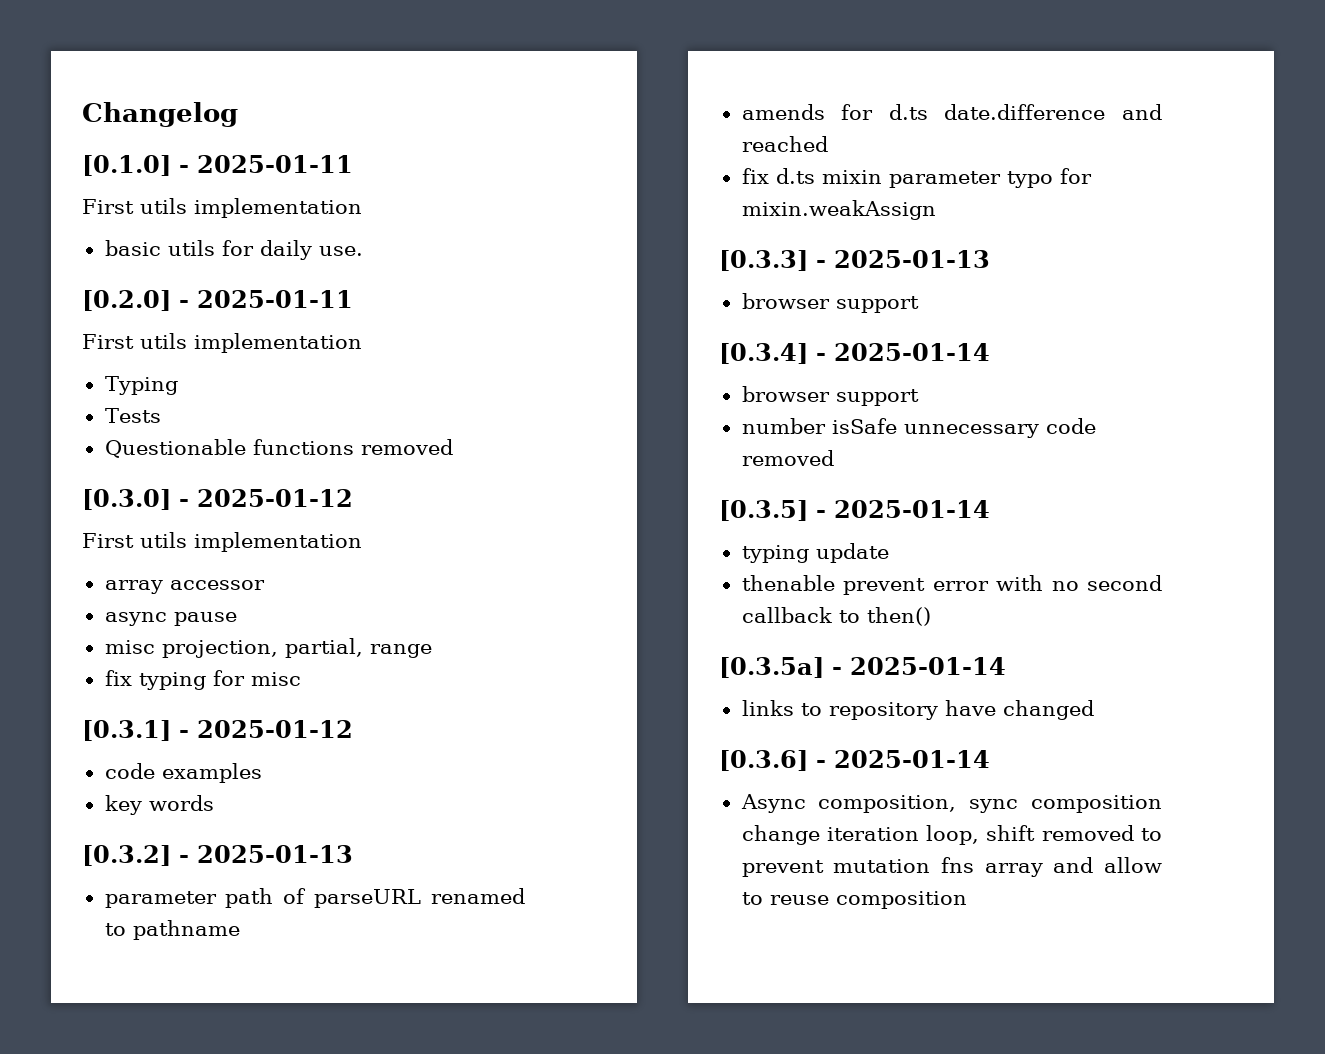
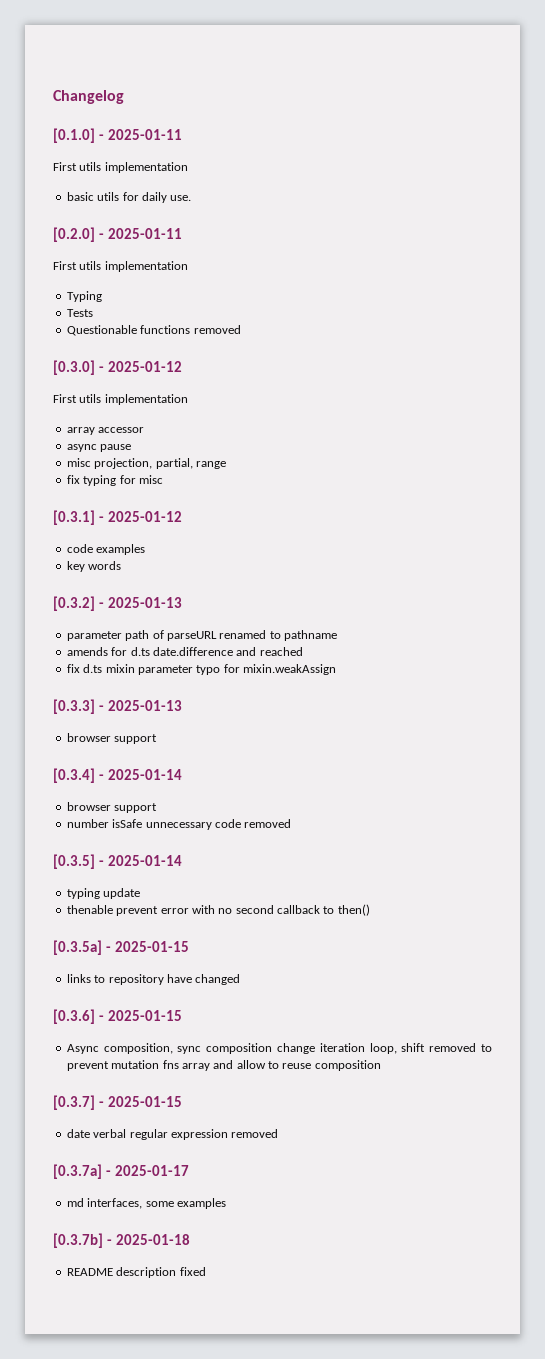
- [0.3.5a] - 2025-01-14
+ [0.3.5a] - 2025-01-15
- [0.3.6] - 2025-01-14
+ [0.3.6] - 2025-01-15
+ [0.3.7] - 2025-01-15
+ date verbal regular expression removed
+ [0.3.7a] - 2025-01-17
+ md interfaces, some examples
+ [0.3.7b] - 2025-01-18
+ README description fixed

